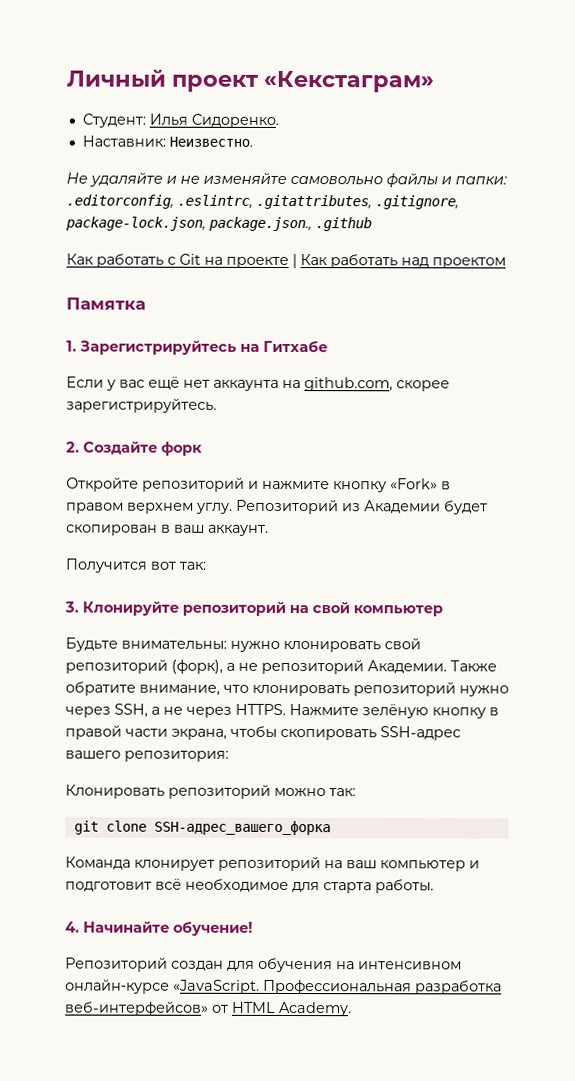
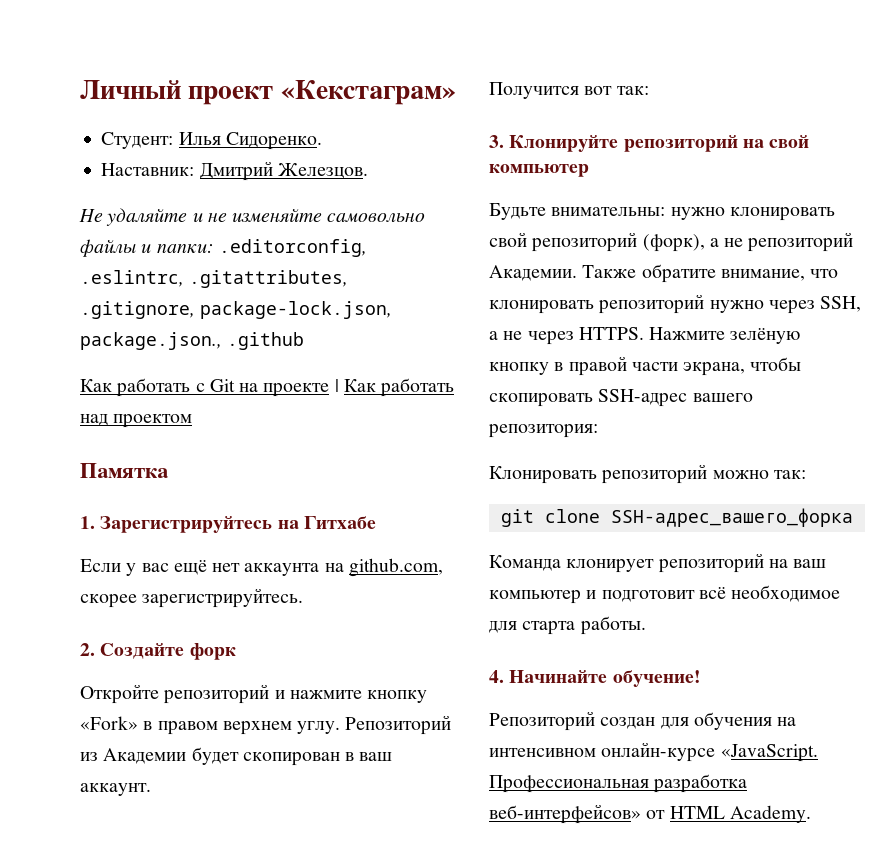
- Наставник: Неизвестно.
+ Наставник: Дмитрий Железцов.

